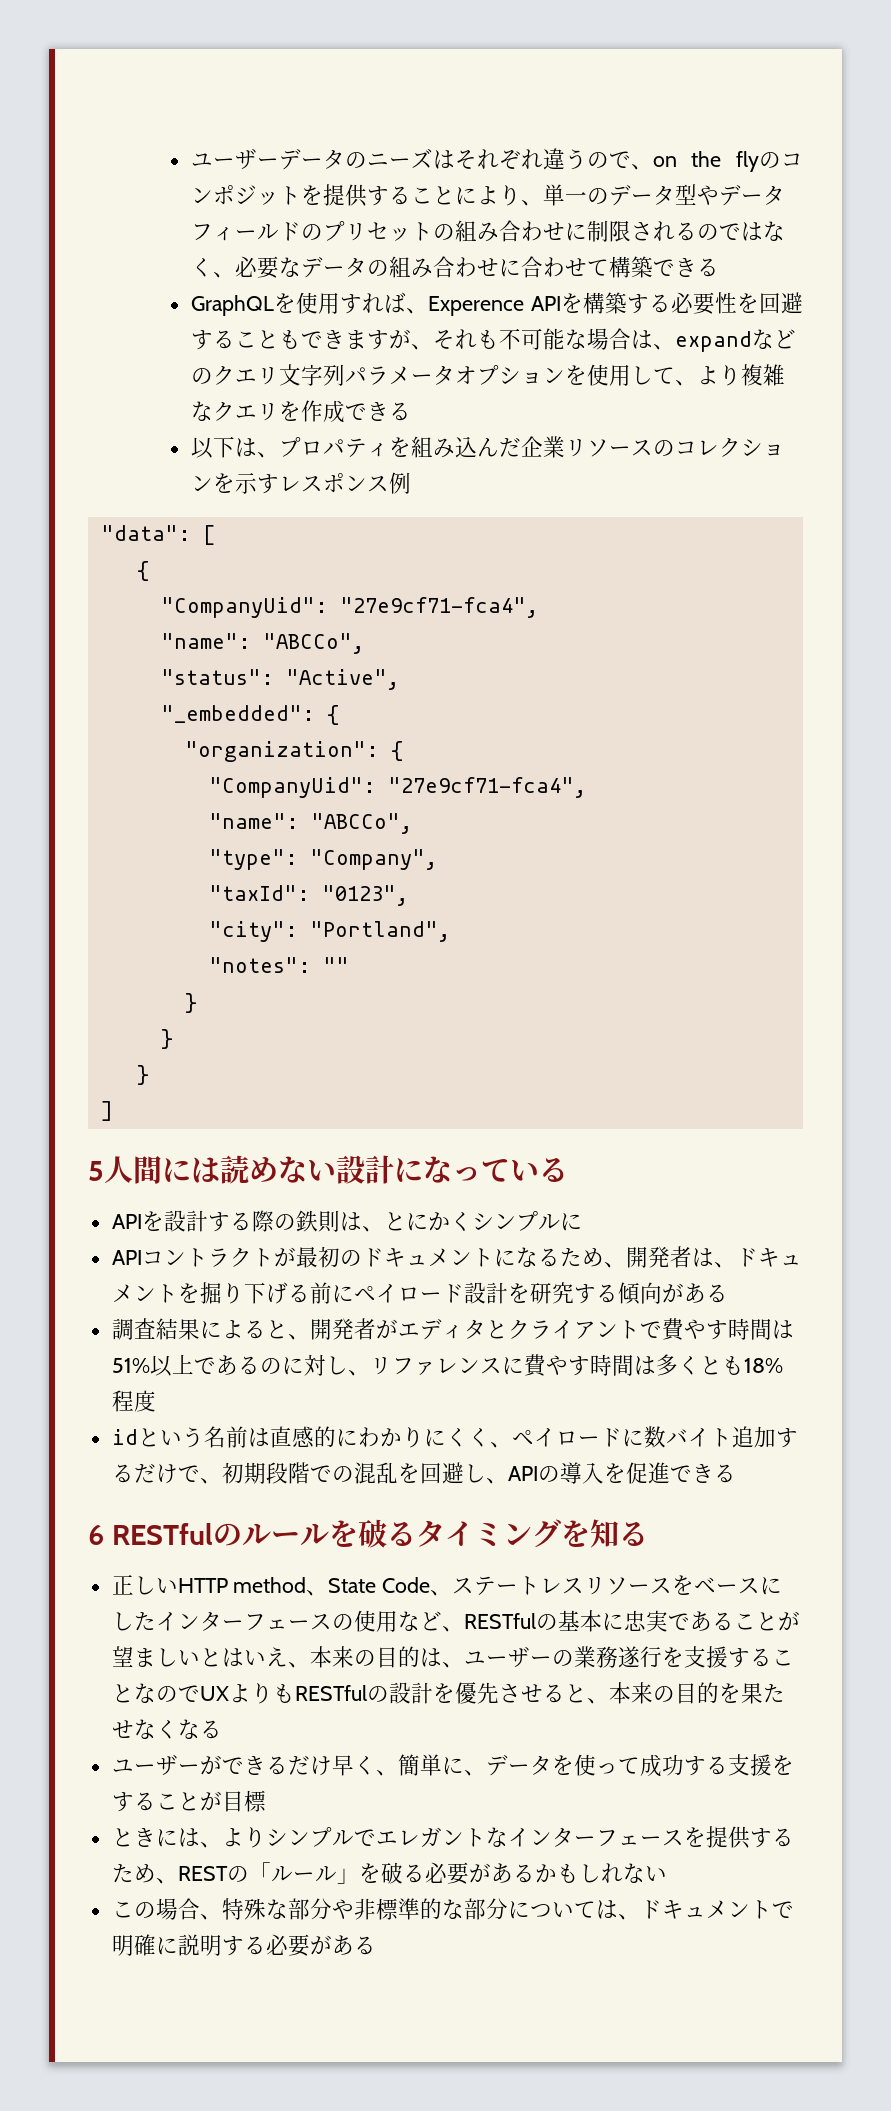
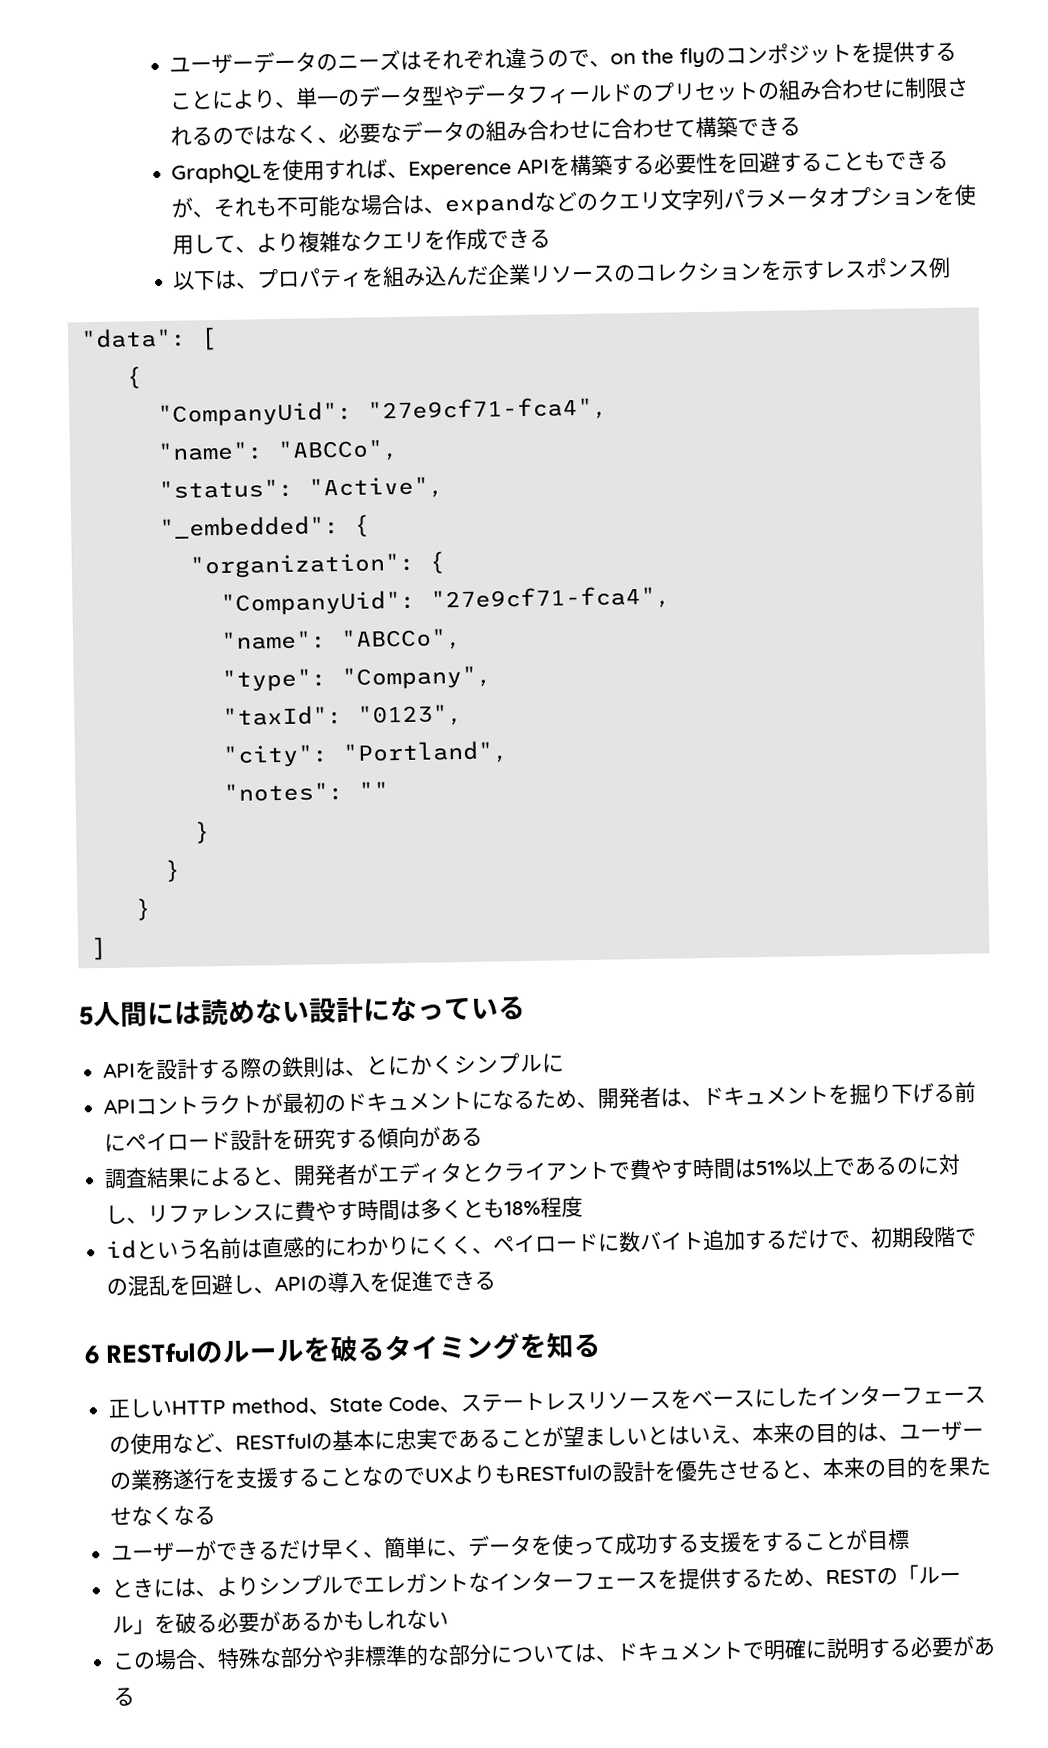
- GraphQLを使用すれば、Experence APIを構築する必要性を回避することもできますが、それも不可能な場合は、expandなどのクエリ文字列パラメータオプションを使用して、より複雑なクエリを作成できる
+ GraphQLを使用すれば、Experence APIを構築する必要性を回避することもできるが、それも不可能な場合は、expandなどのクエリ文字列パラメータオプションを使用して、より複雑なクエリを作成できる

